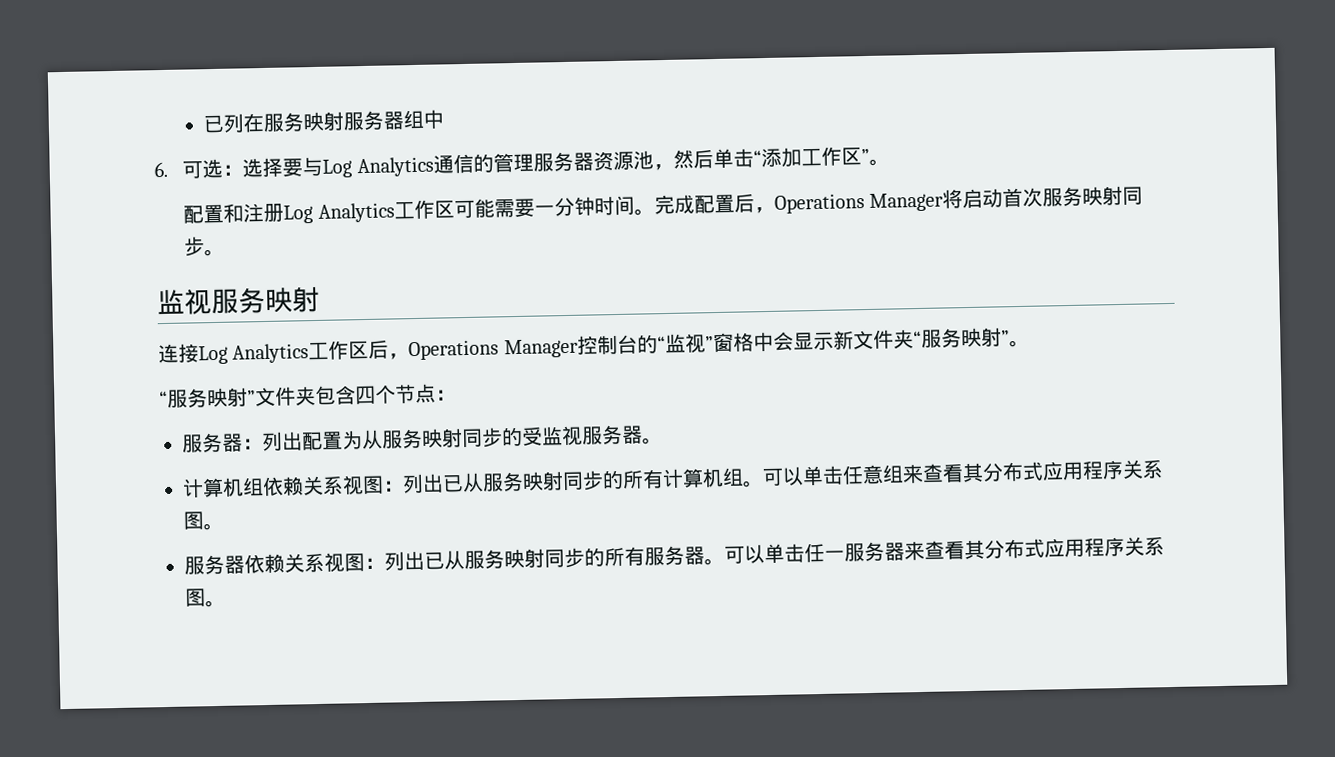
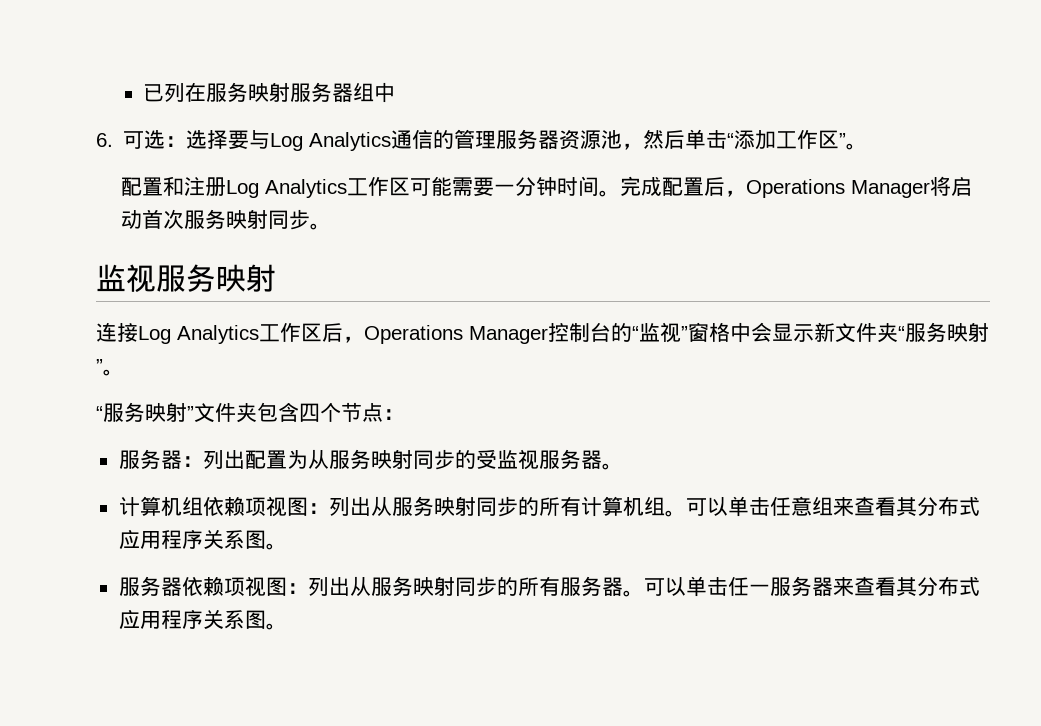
- 计算机组依赖关系视图：列出已从服务映射同步的所有计算机组。
+ 计算机组依赖项视图：列出从服务映射同步的所有计算机组。
- 服务器依赖关系视图：列出已从服务映射同步的所有服务器。
+ 服务器依赖项视图：列出从服务映射同步的所有服务器。

